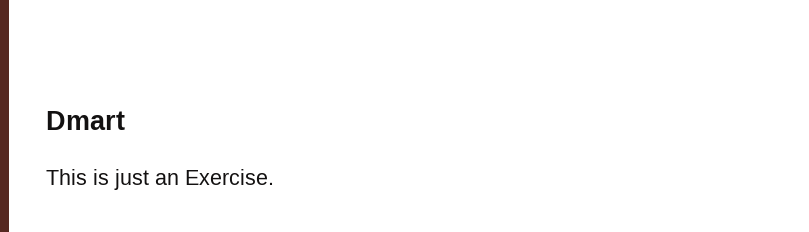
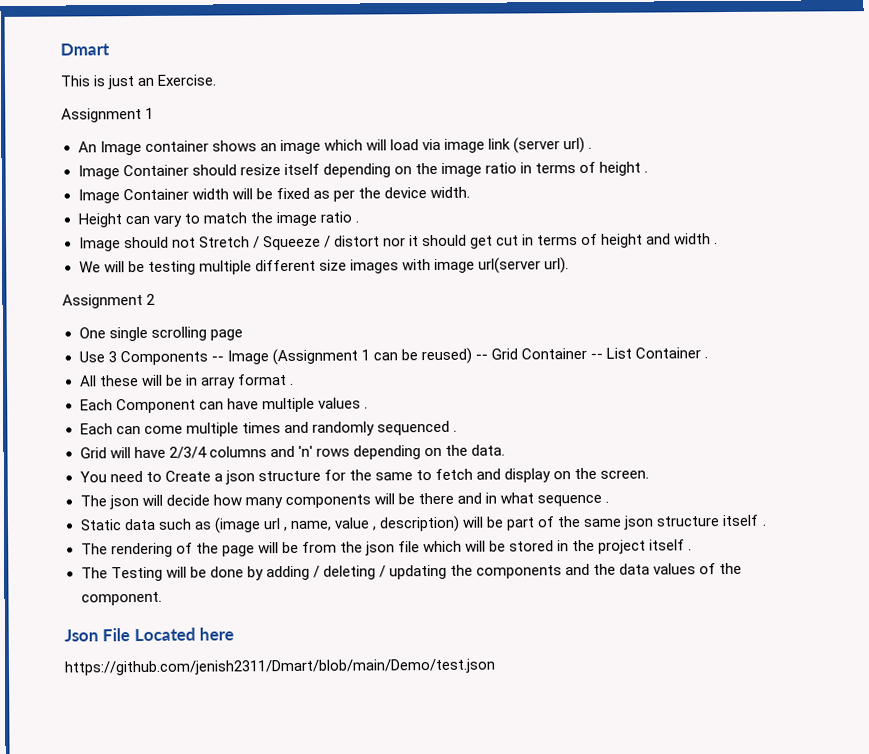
+ Assignment 1
+ An Image container shows an image which will load via image link (server url) .
+ Image Container should resize itself depending on the image ratio in terms of height .
+ Image Container width will be fixed as per the device width.
+ Height can vary to match the image ratio .
+ Image should not Stretch / Squeeze / distort nor it should get cut in terms of height and width .
+ We will be testing multiple different size images with image url(server url).
+ Assignment 2
+ One single scrolling page
+ Use 3 Components -- Image (Assignment 1 can be reused) -- Grid Container -- List Container .
+ All these will be in array format .
+ Each Component can have multiple values .
+ Each can come multiple times and randomly sequenced .
+ Grid will have 2/3/4 columns and 'n' rows depending on the data.
+ You need to Create a json structure for the same to fetch and display on the screen.
+ The json will decide how many components will be there and in what sequence .
+ Static data such as (image url , name, value , description) will be part of the same json structure itself .
+ The rendering of the page will be from the json file which will be stored in the project itself .
+ The Testing will be done by adding / deleting / updating the components and the data values of the component.
+ Json File Located here
+ https://github.com/jenish2311/Dmart/blob/main/Demo/test.json

